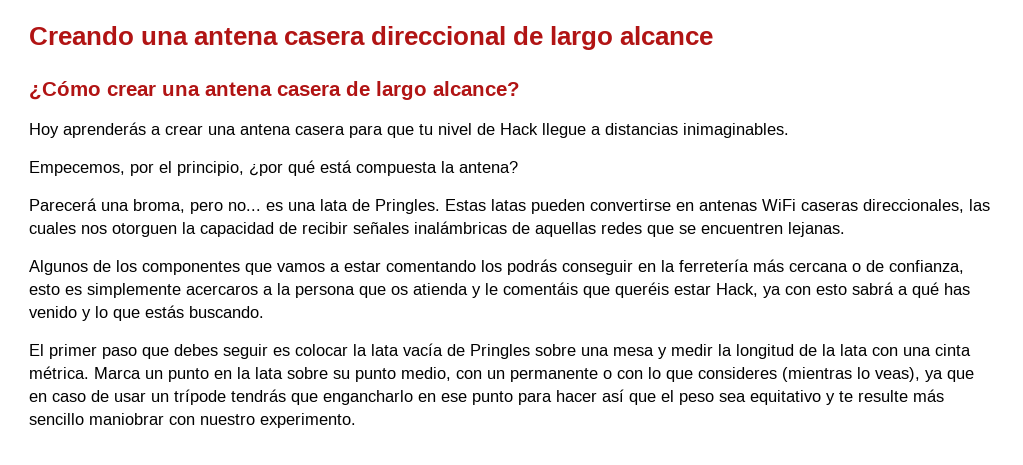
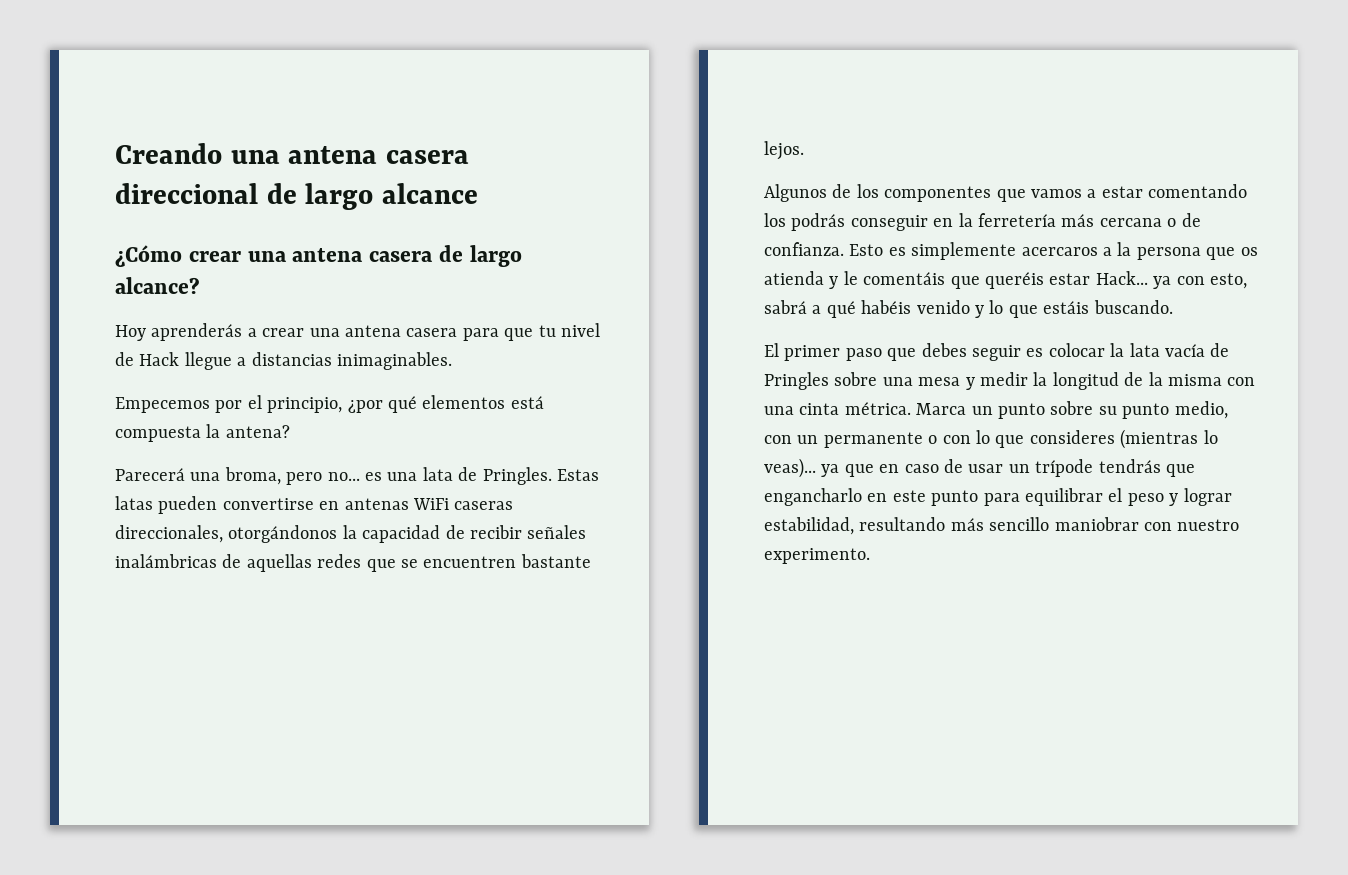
- Empecemos, por el principio, ¿por qué está compuesta la antena?
+ Empecemos por el principio, ¿por qué elementos está compuesta la antena?
- Estas latas pueden convertirse en antenas WiFi caseras direccionales, las cuales nos otorguen la capacidad de recibir señales inalámbricas de aquellas redes que se encuentren lejanas.
+ Estas latas pueden convertirse en antenas WiFi caseras direccionales, otorgándonos la capacidad de recibir señales inalámbricas de aquellas redes que se encuentren bastante lejos.
- Algunos de los componentes que vamos a estar comentando los podrás conseguir en la ferretería más cercana o de confianza, esto es simplemente acercaros a la persona que os atienda y le comentáis que queréis estar Hack, ya con esto sabrá a qué has venido y lo que estás buscando.
+ Algunos de los componentes que vamos a estar comentando los podrás conseguir en la ferretería más cercana o de confianza. Esto es simplemente acercaros a la persona que os atienda y le comentáis que queréis estar Hack... ya con esto, sabrá a qué habéis venido y lo que estáis buscando.
- El primer paso que debes seguir es colocar la lata vacía de Pringles sobre una mesa y medir la longitud de la lata con una cinta métrica.
+ El primer paso que debes seguir es colocar la lata vacía de Pringles sobre una mesa y medir la longitud de la misma con una cinta métrica.
- Marca un punto en la lata sobre su punto medio, con un permanente o con lo que consideres (mientras lo veas), ya que en caso de usar un trípode tendrás que engancharlo en ese punto para hacer así que el peso sea equitativo y te resulte más sencillo maniobrar con nuestro experimento.
+ Marca un punto sobre su punto medio, con un permanente o con lo que consideres (mientras lo veas)... ya que en caso de usar un trípode tendrás que engancharlo en este punto para equilibrar el peso y lograr estabilidad, resultando más sencillo maniobrar con nuestro experimento.

